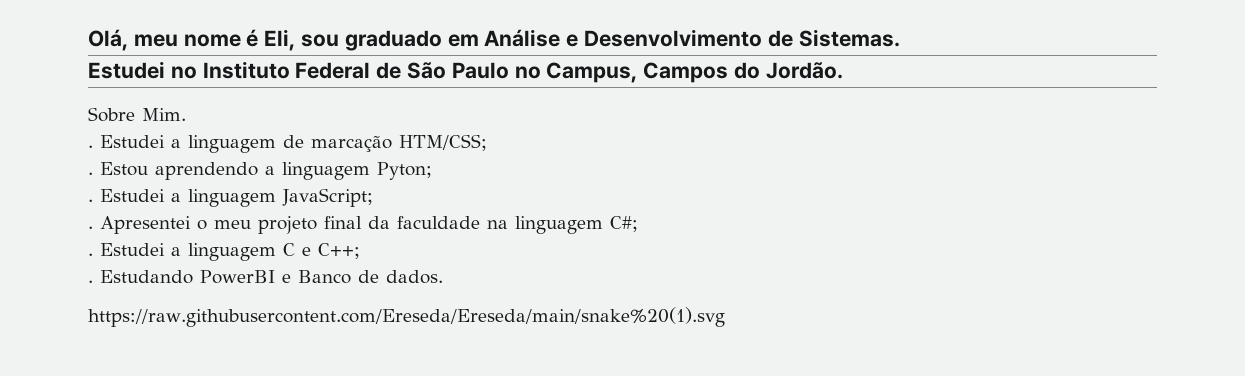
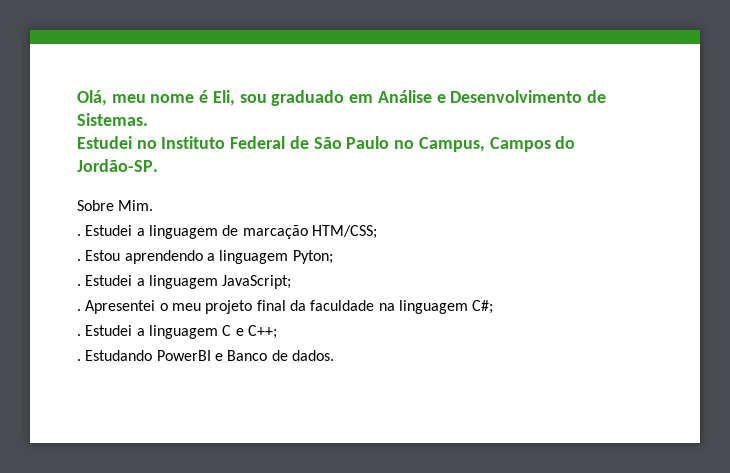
- Estudei no Instituto Federal de São Paulo no Campus, Campos do Jordão.
+ Estudei no Instituto Federal de São Paulo no Campus, Campos do Jordão-SP.
- https://raw.githubusercontent.com/Ereseda/Ereseda/main/snake%20(1).svg

